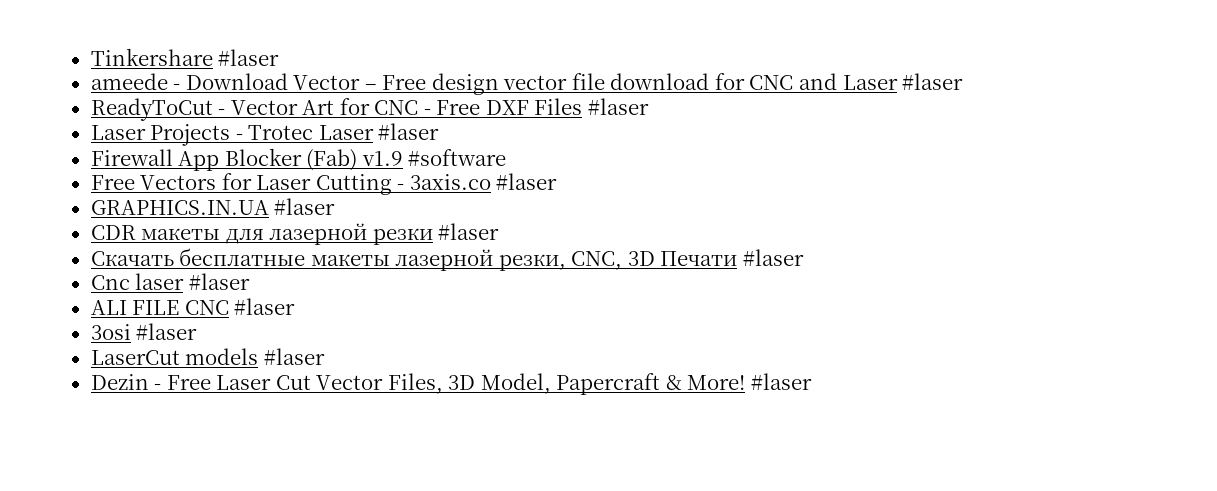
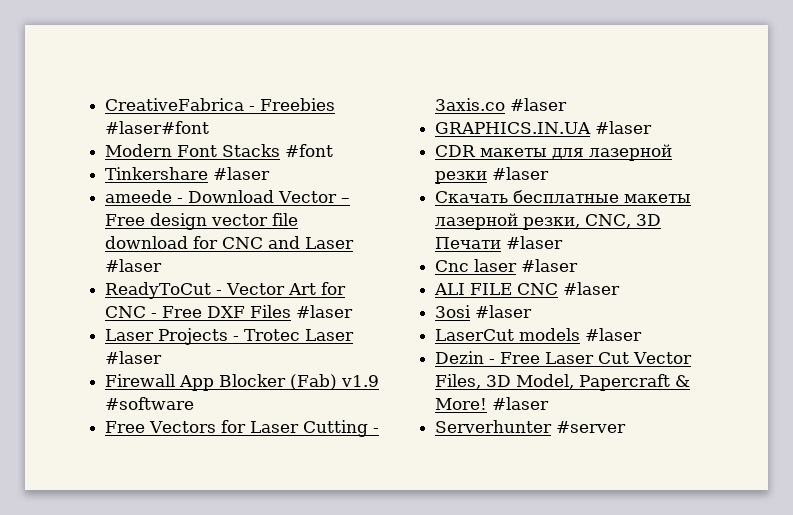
+ CreativeFabrica - Freebies #laser#font
+ Modern Font Stacks #font
+ Serverhunter #server

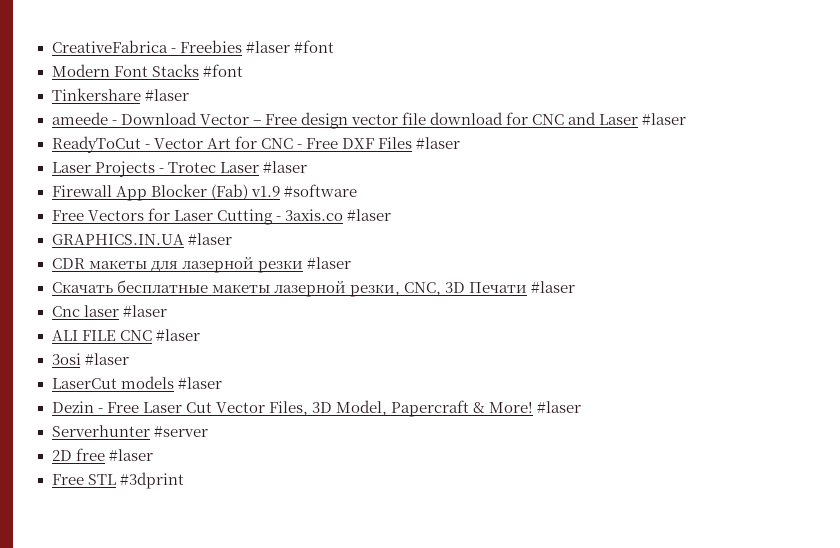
- CreativeFabrica - Freebies #laser#font
+ CreativeFabrica - Freebies #laser #font
+ 2D free #laser
+ Free STL #3dprint

